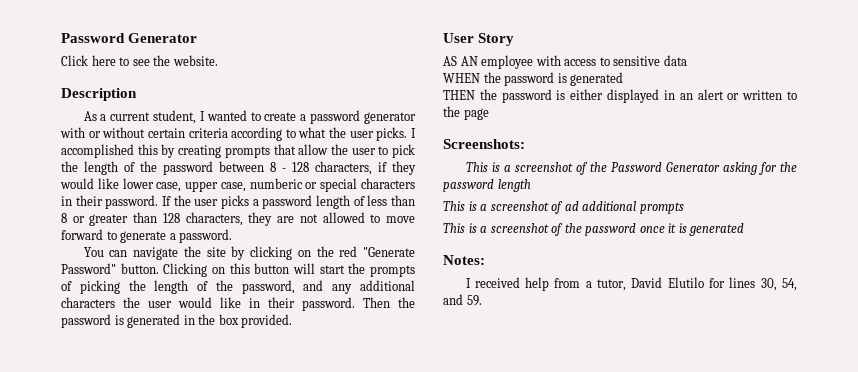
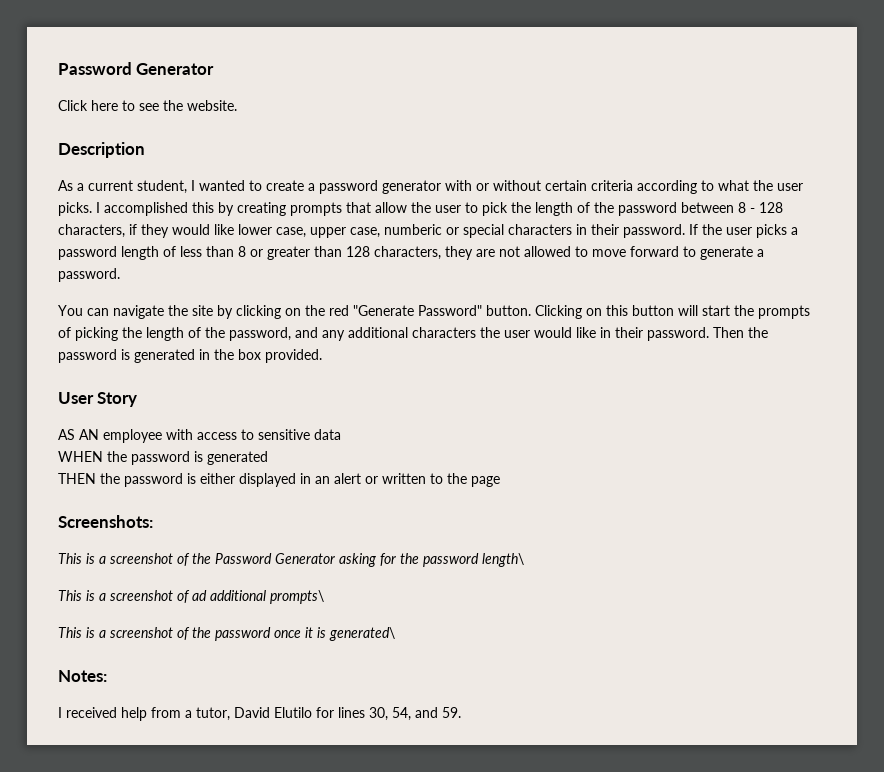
- This is a screenshot of the Password Generator asking for the password length
+ This is a screenshot of the Password Generator asking for the password length\
- This is a screenshot of ad additional prompts
+ This is a screenshot of ad additional prompts\
- This is a screenshot of the password once it is generated
+ This is a screenshot of the password once it is generated\

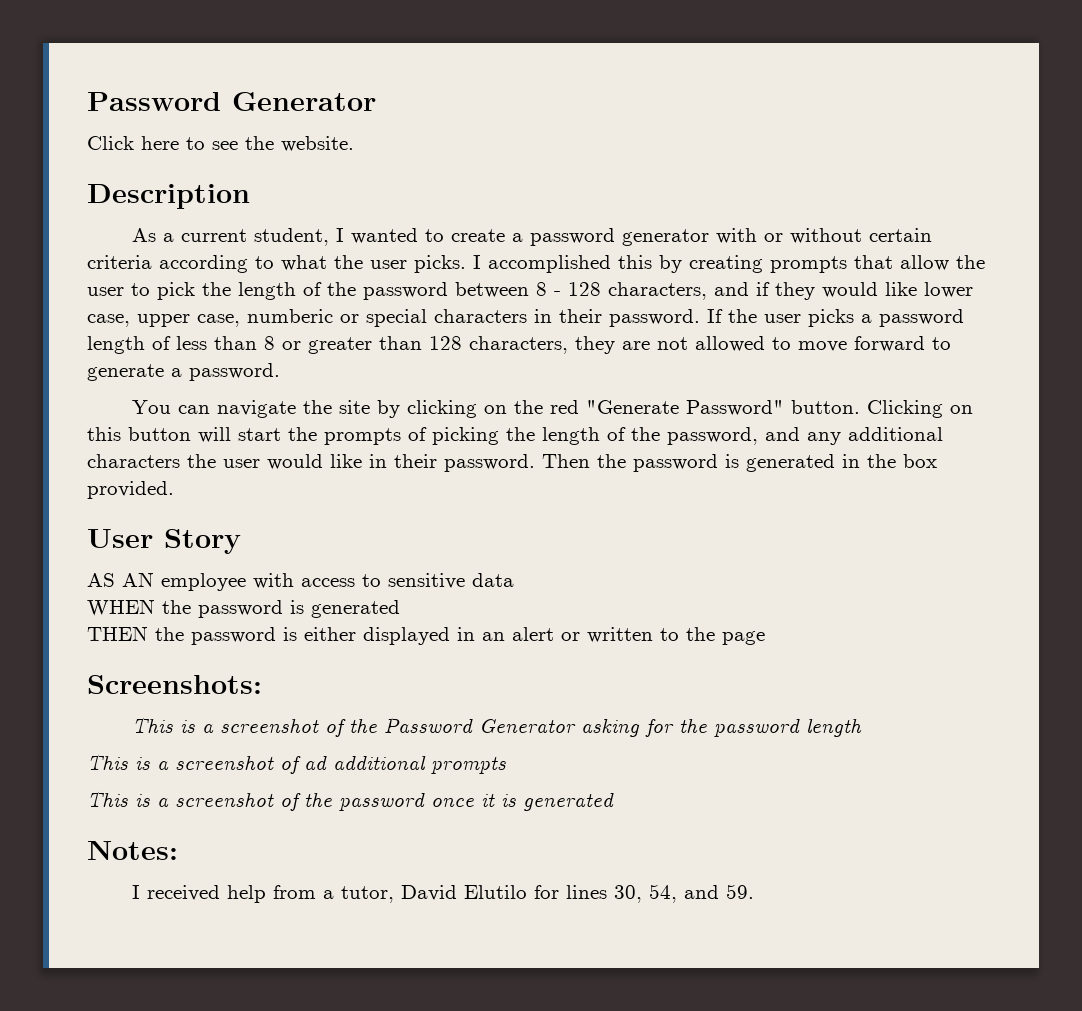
- I accomplished this by creating prompts that allow the user to pick the length of the password between 8 - 128 characters, if they would like lower case, upper case, numberic or special characters in their password.
+ I accomplished this by creating prompts that allow the user to pick the length of the password between 8 - 128 characters, and if they would like lower case, upper case, numberic or special characters in their password.
- This is a screenshot of the Password Generator asking for the password length\
+ This is a screenshot of the Password Generator asking for the password length
- This is a screenshot of ad additional prompts\
+ This is a screenshot of ad additional prompts
- This is a screenshot of the password once it is generated\
+ This is a screenshot of the password once it is generated

